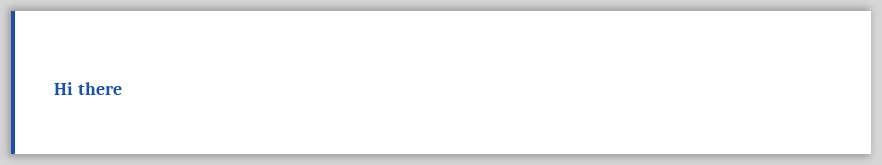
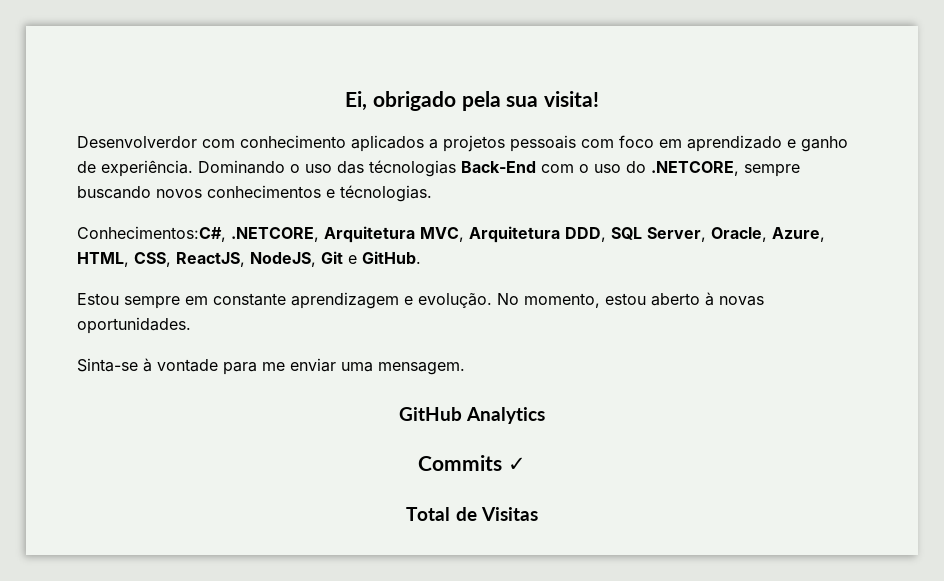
- Hi there
+ Ei, obrigado pela sua visita!
+ Desenvolverdor com conhecimento aplicados a projetos pessoais com foco em aprendizado e ganho de experiência. Dominando o uso das técnologias Back-End com o uso do .NETCORE, sempre buscando novos conhecimentos e técnologias.
+ Conhecimentos:C#, .NETCORE, Arquitetura MVC, Arquitetura DDD, SQL Server, Oracle, Azure, HTML, CSS, ReactJS, NodeJS, Git e GitHub.
+ Estou sempre em constante aprendizagem e evolução. No momento, estou aberto à novas oportunidades.
+ Sinta-se à vontade para me enviar uma mensagem.
+ GitHub Analytics
+ Commits ✓
+ Total de Visitas

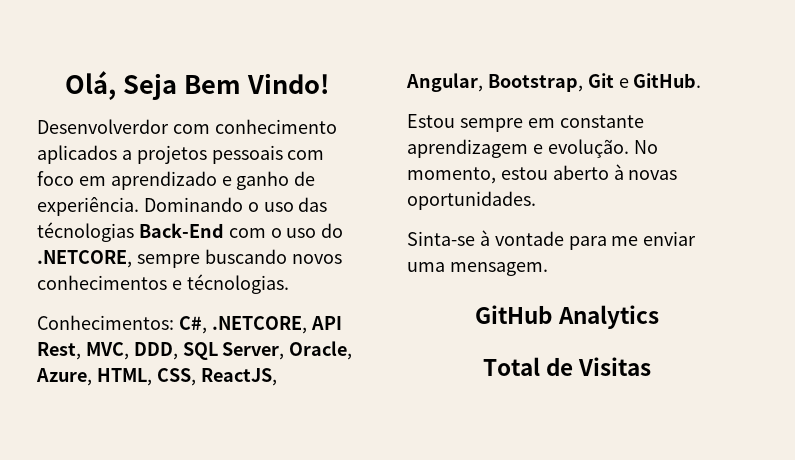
- Ei, obrigado pela sua visita!
+ Olá, Seja Bem Vindo!
- Conhecimentos:C#, .NETCORE, Arquitetura MVC, Arquitetura DDD, SQL Server, Oracle, Azure, HTML, CSS, ReactJS, NodeJS, Git e GitHub.
+ Conhecimentos: C#, .NETCORE, API Rest, MVC, DDD, SQL Server, Oracle, Azure, HTML, CSS, ReactJS, Angular, Bootstrap, Git e GitHub.
- Commits ✓

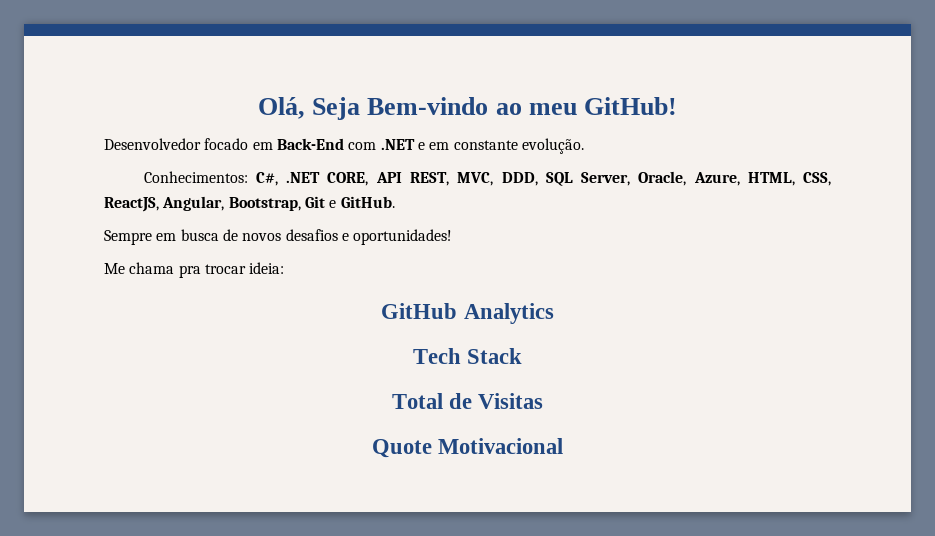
- Olá, Seja Bem Vindo!
- Desenvolverdor com conhecimento aplicados a projetos pessoais com foco em aprendizado e ganho de experiência. Dominando o uso das técnologias Back-End com o uso do .NETCORE, sempre buscando novos conhecimentos e técnologias.
- Conhecimentos: C#, .NETCORE, API Rest, MVC, DDD, SQL Server, Oracle, Azure, HTML, CSS, ReactJS, Angular, Bootstrap, Git e GitHub.
+ Olá, Seja Bem-vindo ao meu GitHub!
+ Desenvolvedor focado em Back-End com .NET e em constante evolução.
+ Conhecimentos: C#, .NET CORE, API REST, MVC, DDD, SQL Server, Oracle, Azure, HTML, CSS, ReactJS, Angular, Bootstrap, Git e GitHub.
- Estou sempre em constante aprendizagem e evolução. No momento, estou aberto à novas oportunidades.
- Sinta-se à vontade para me enviar uma mensagem.
+ Sempre em busca de novos desafios e oportunidades!
+ Me chama pra trocar ideia:
+ Tech Stack
+ Quote Motivacional

